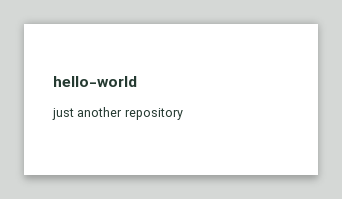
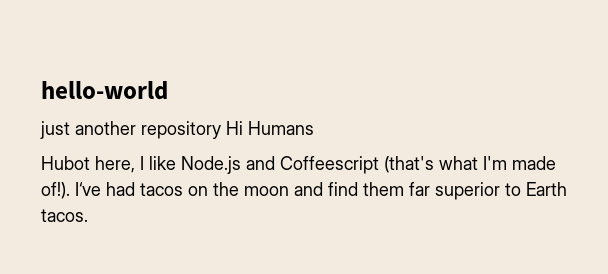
- just another repository
+ just another repository Hi Humans
+ Hubot here, I like Node.js and Coffeescript (that's what I'm made of!). I‘ve had tacos on the moon and find them far superior to Earth tacos.

